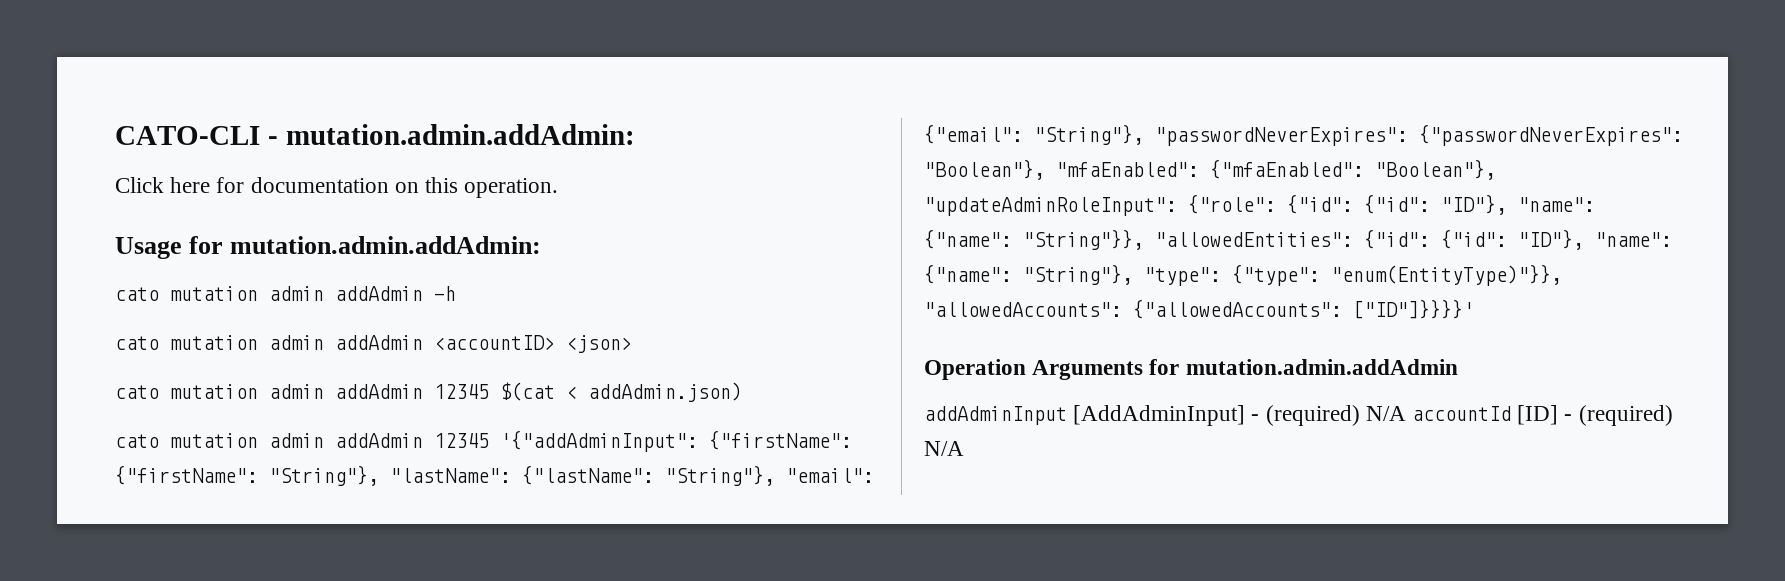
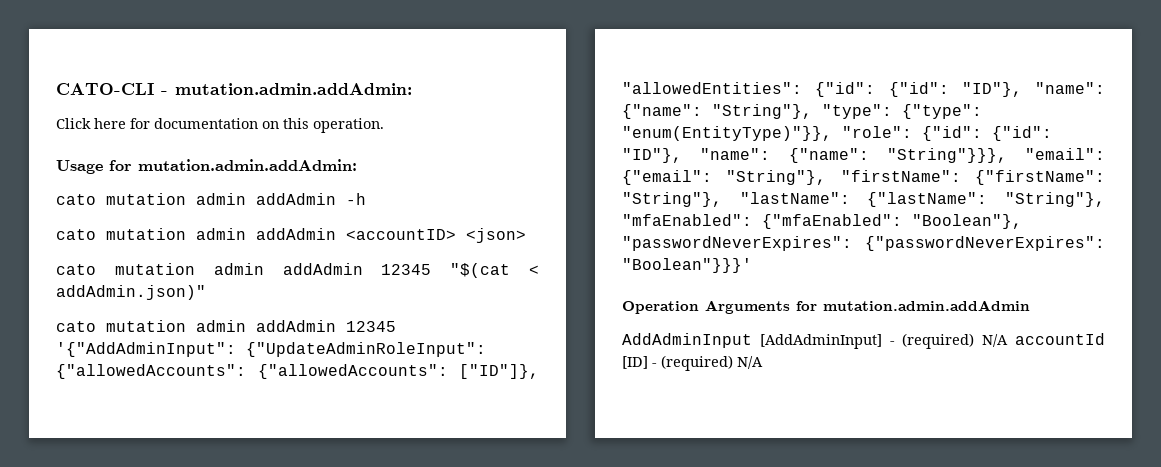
- cato mutation admin addAdmin 12345 $(cat < addAdmin.json)
- cato mutation admin addAdmin 12345 '{"addAdminInput": {"firstName": {"firstName": "String"}, "lastName": {"lastName": "String"}, "email": {"email": "String"}, "passwordNeverExpires": {"passwordNeverExpires": "Boolean"}, "mfaEnabled": {"mfaEnabled": "Boolean"}, "updateAdminRoleInput": {"role": {"id": {"id": "ID"}, "name": {"name": "String"}}, "allowedEntities": {"id": {"id": "ID"}, "name": {"name": "String"}, "type": {"type": "enum(EntityType)"}}, "allowedAccounts": {"allowedAccounts": ["ID"]}}}}'
+ cato mutation admin addAdmin 12345 "$(cat < addAdmin.json)"
+ cato mutation admin addAdmin 12345 '{"AddAdminInput": {"UpdateAdminRoleInput": {"allowedAccounts": {"allowedAccounts": ["ID"]}, "allowedEntities": {"id": {"id": "ID"}, "name": {"name": "String"}, "type": {"type": "enum(EntityType)"}}, "role": {"id": {"id": "ID"}, "name": {"name": "String"}}}, "email": {"email": "String"}, "firstName": {"firstName": "String"}, "lastName": {"lastName": "String"}, "mfaEnabled": {"mfaEnabled": "Boolean"}, "passwordNeverExpires": {"passwordNeverExpires": "Boolean"}}}'
- addAdminInput [AddAdminInput] - (required) N/A accountId [ID] - (required) N/A
+ AddAdminInput [AddAdminInput] - (required) N/A accountId [ID] - (required) N/A

